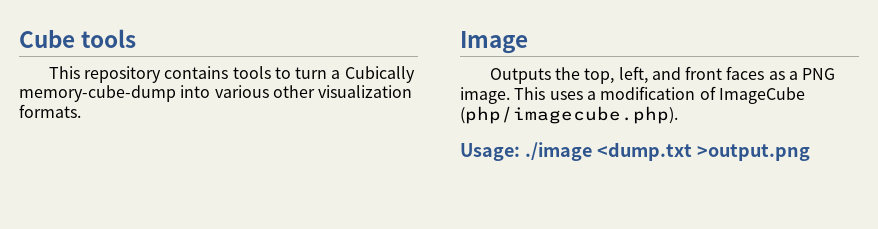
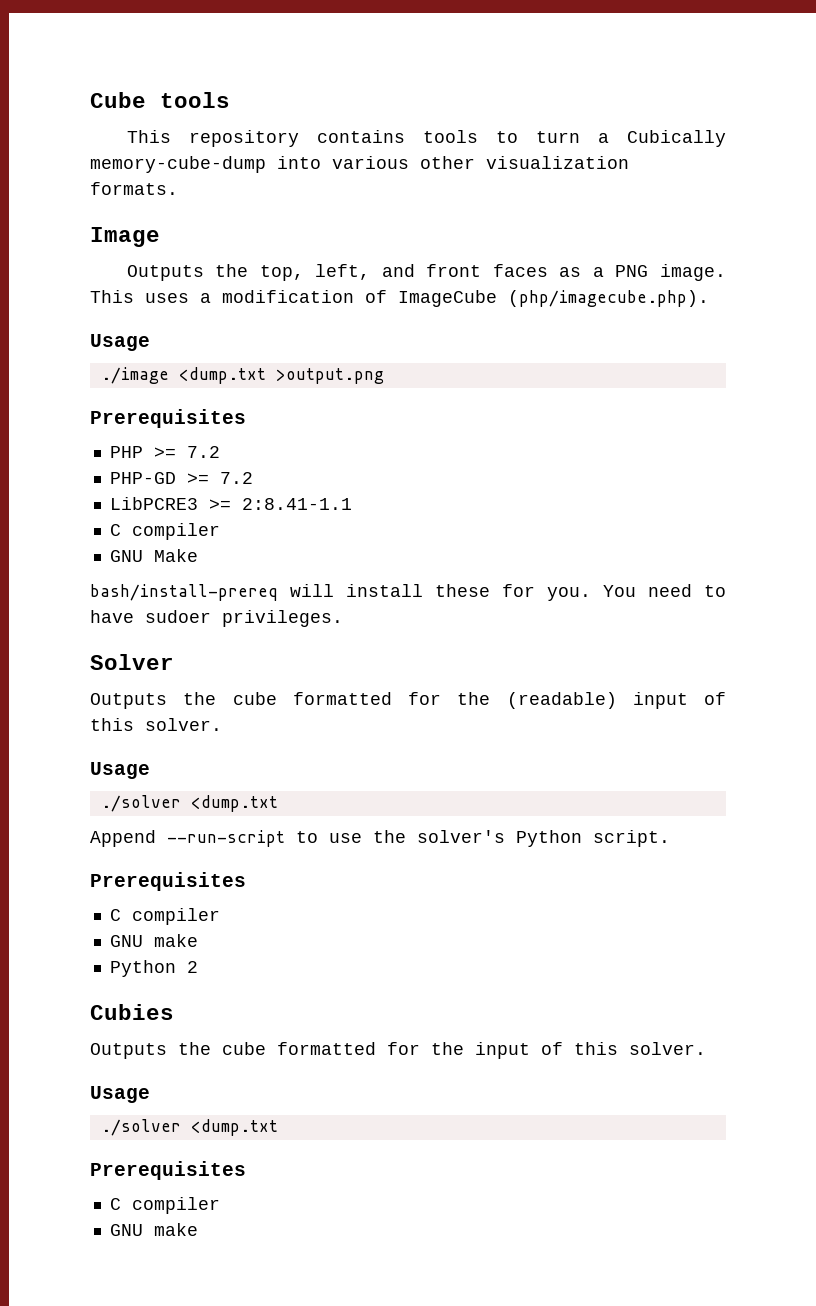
  This uses a modification of ImageCube (php/imagecube.php).
- Usage: ./image <dump.txt >output.png
+ Usage
+ ./image <dump.txt >output.png
+ Prerequisites
+ PHP >= 7.2
+ PHP-GD >= 7.2
+ LibPCRE3 >= 2:8.41-1.1
+ C compiler
+ GNU Make
+ bash/install-prereq will install these for you. You need to have sudoer privileges.
+ Solver
+ Outputs the cube formatted for the (readable) input of this solver.
+ Usage
+ ./solver <dump.txt
+ Append --run-script to use the solver's Python script.
+ Prerequisites
+ C compiler
+ GNU make
+ Python 2
+ Cubies
+ Outputs the cube formatted for the input of this solver.
+ Usage
+ ./solver <dump.txt
+ Prerequisites
+ C compiler
+ GNU make

